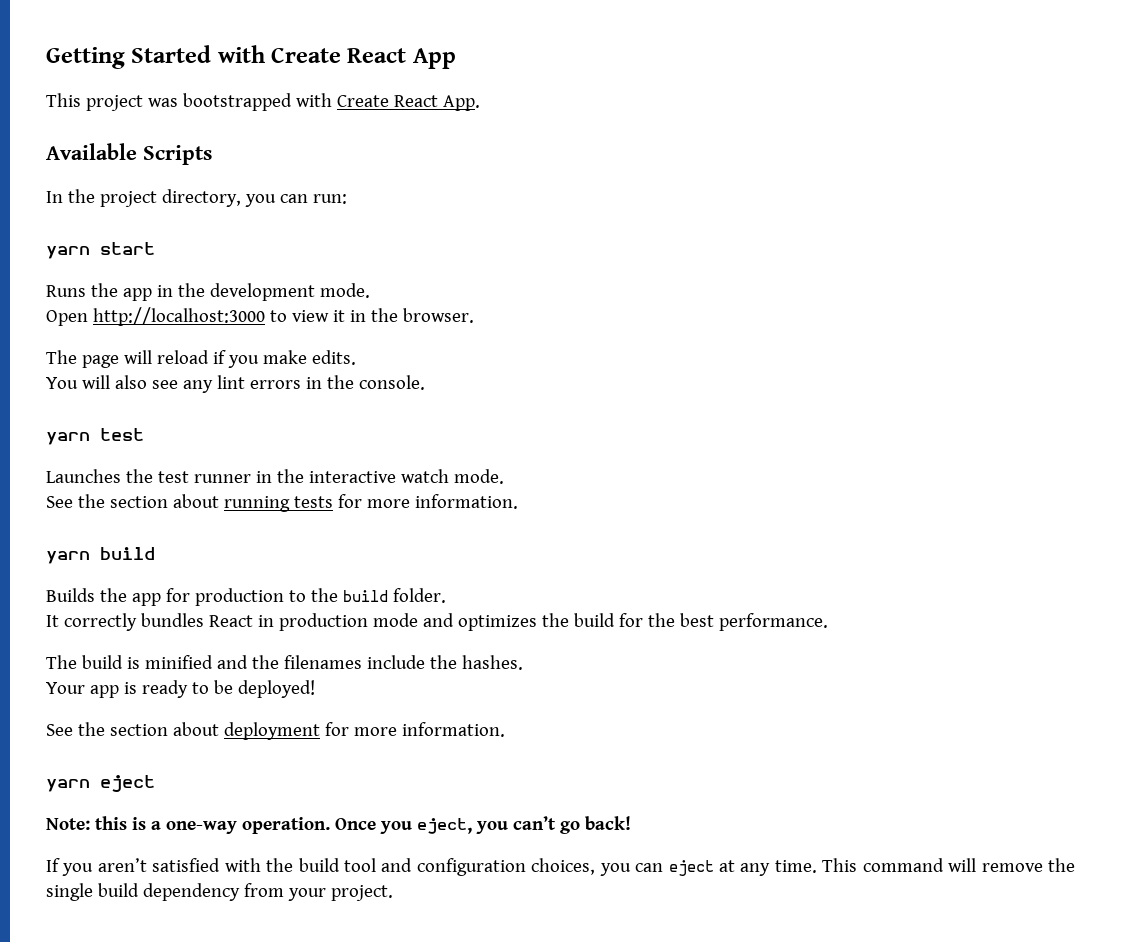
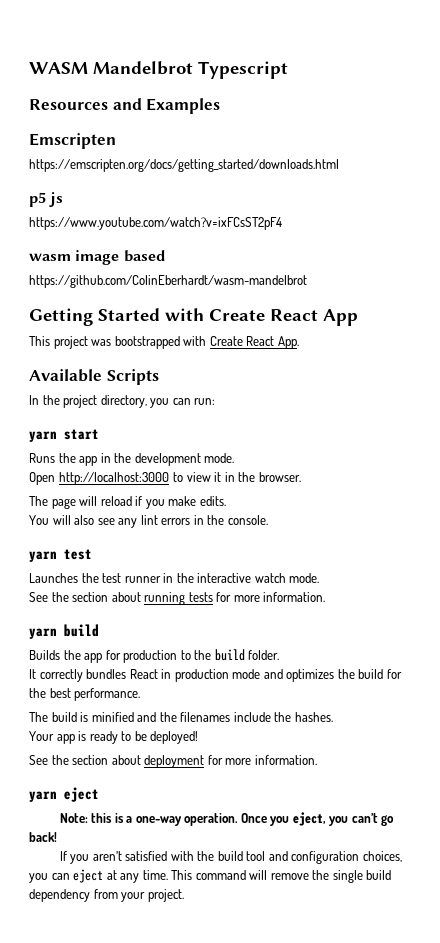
+ WASM Mandelbrot Typescript
+ Resources and Examples
+ Emscripten
+ https://emscripten.org/docs/getting_started/downloads.html
+ p5 js
+ https://www.youtube.com/watch?v=ixFCsST2pF4
+ wasm image based
+ https://github.com/ColinEberhardt/wasm-mandelbrot

